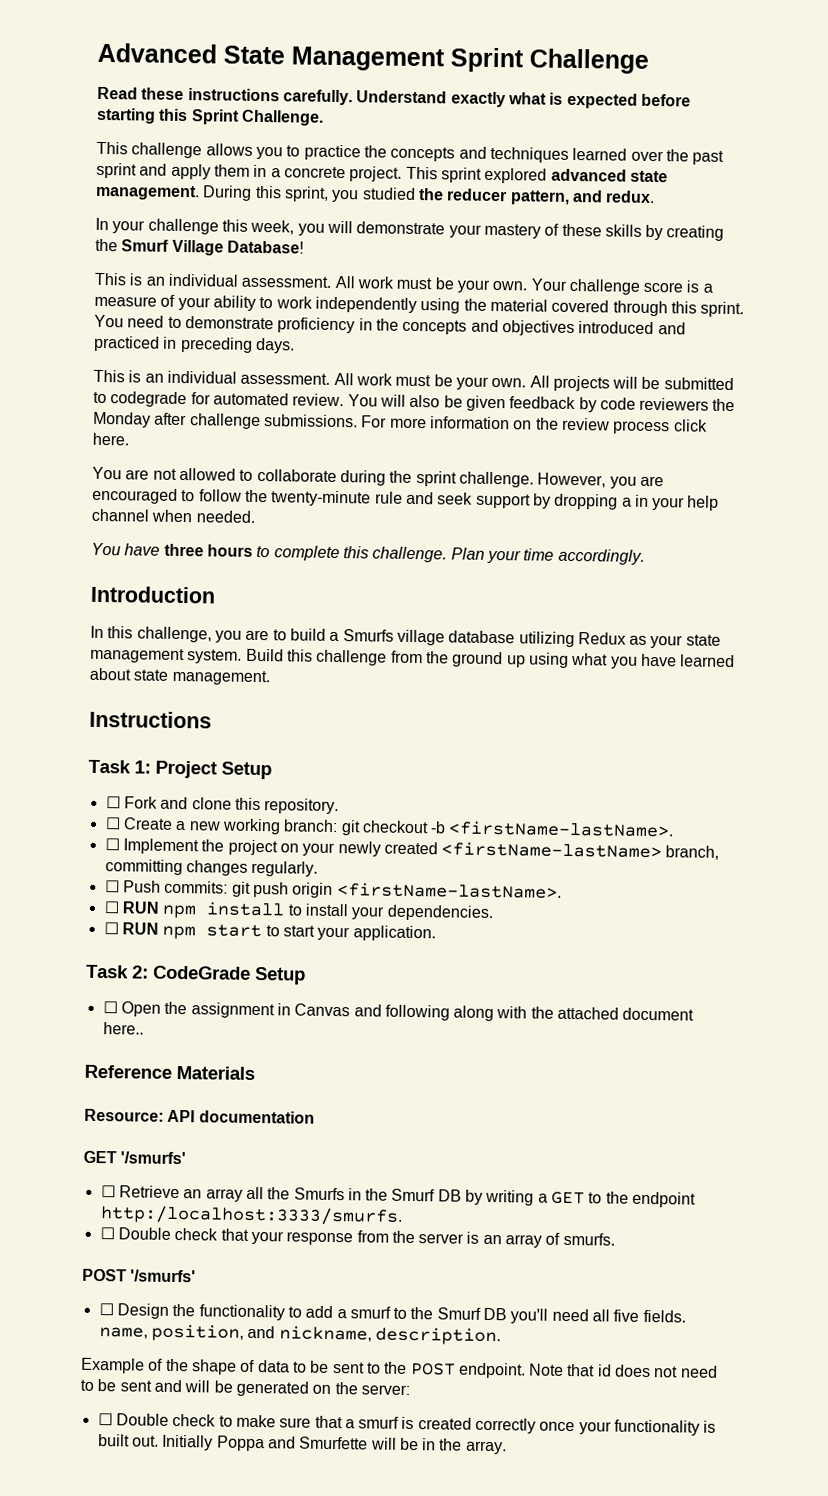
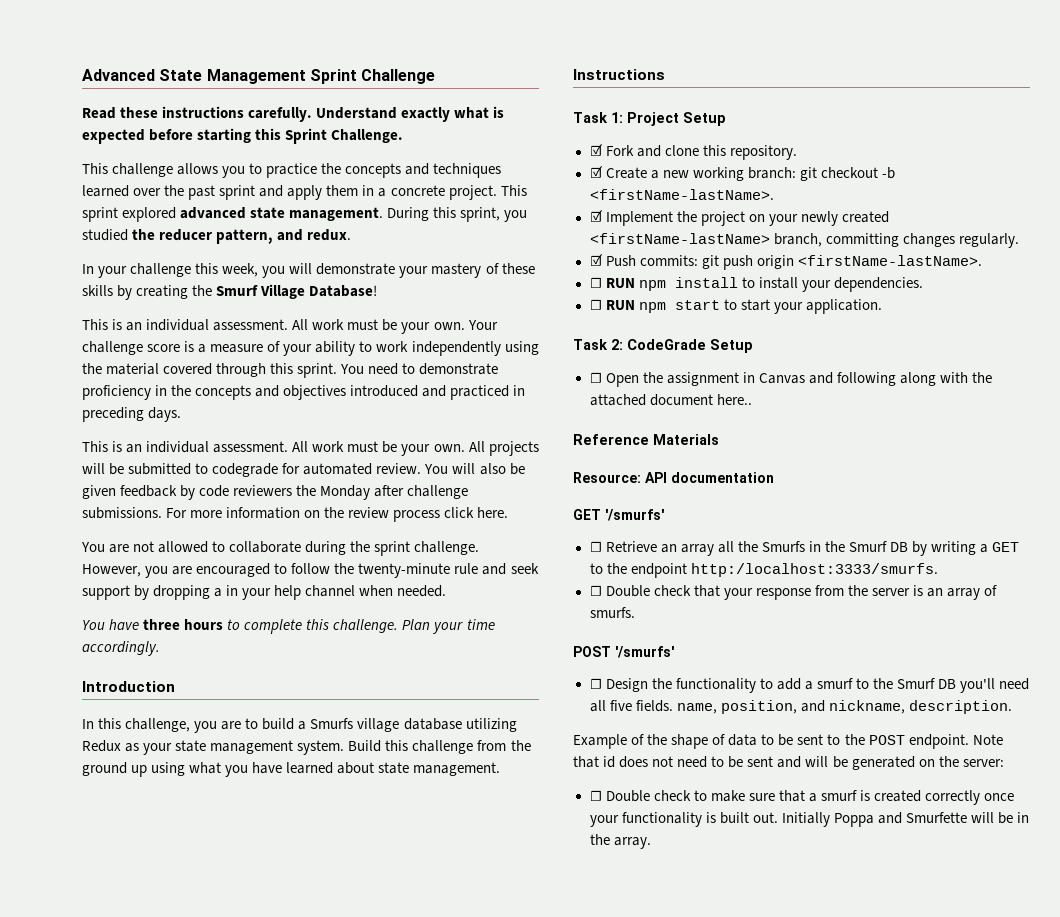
- ☐ Fork and clone this repository.
+ ☑ Fork and clone this repository.
- ☐ Create a new working branch: git checkout -b <firstName-lastName>.
+ ☑ Create a new working branch: git checkout -b <firstName-lastName>.
- ☐ Implement the project on your newly created <firstName-lastName> branch, committing changes regularly.
+ ☑ Implement the project on your newly created <firstName-lastName> branch, committing changes regularly.
- ☐ Push commits: git push origin <firstName-lastName>.
+ ☑ Push commits: git push origin <firstName-lastName>.

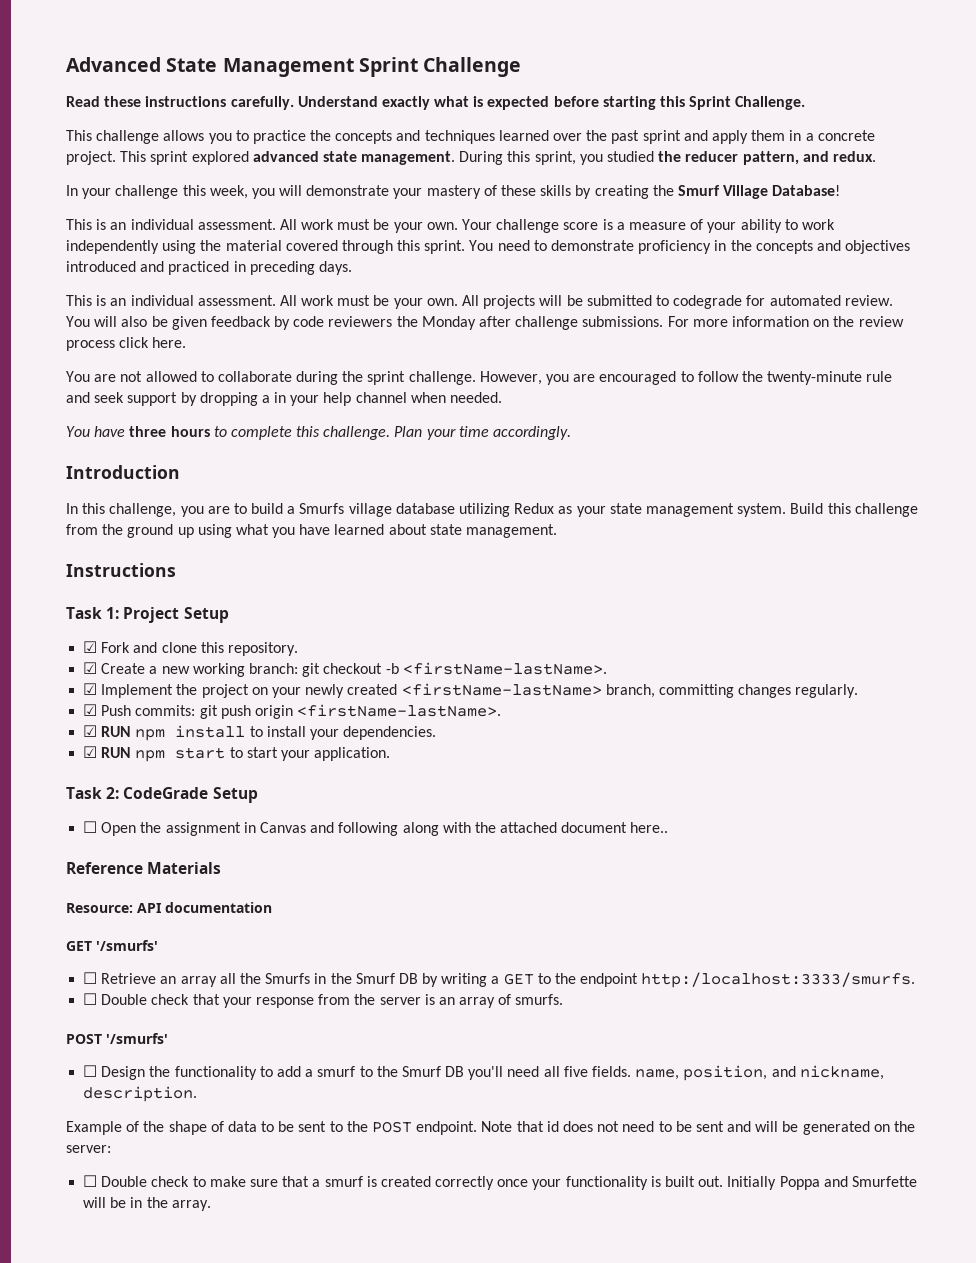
- ☐ RUN npm install to install your dependencies.
+ ☑ RUN npm install to install your dependencies.
- ☐ RUN npm start to start your application.
+ ☑ RUN npm start to start your application.

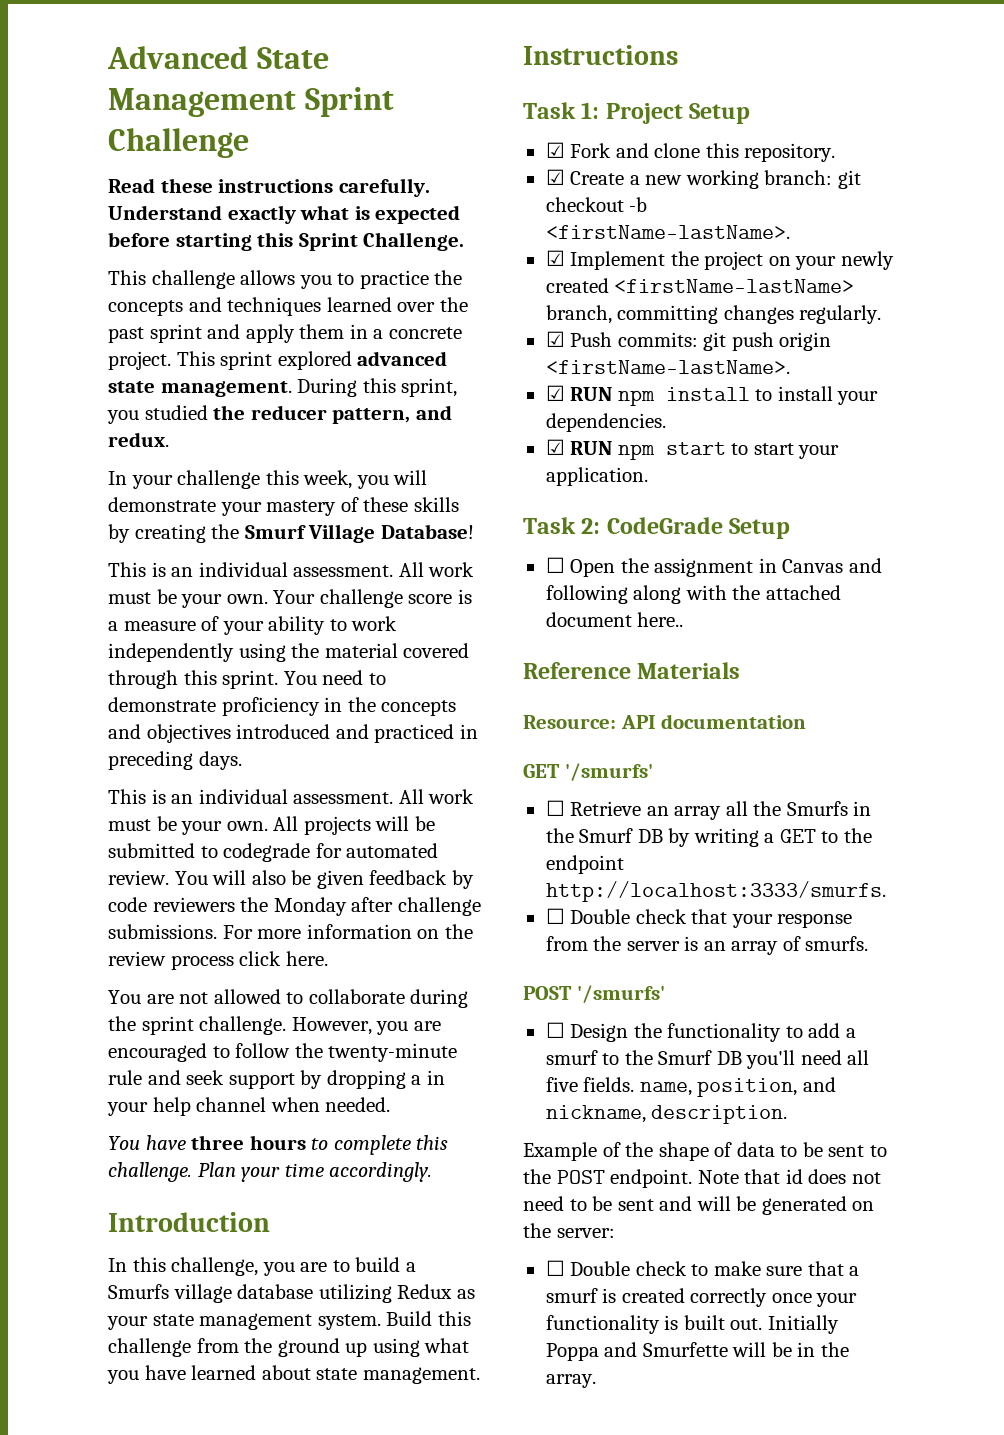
- ☐ Retrieve an array all the Smurfs in the Smurf DB by writing a GET to the endpoint http:/localhost:3333/smurfs.
+ ☐ Retrieve an array all the Smurfs in the Smurf DB by writing a GET to the endpoint http://localhost:3333/smurfs.

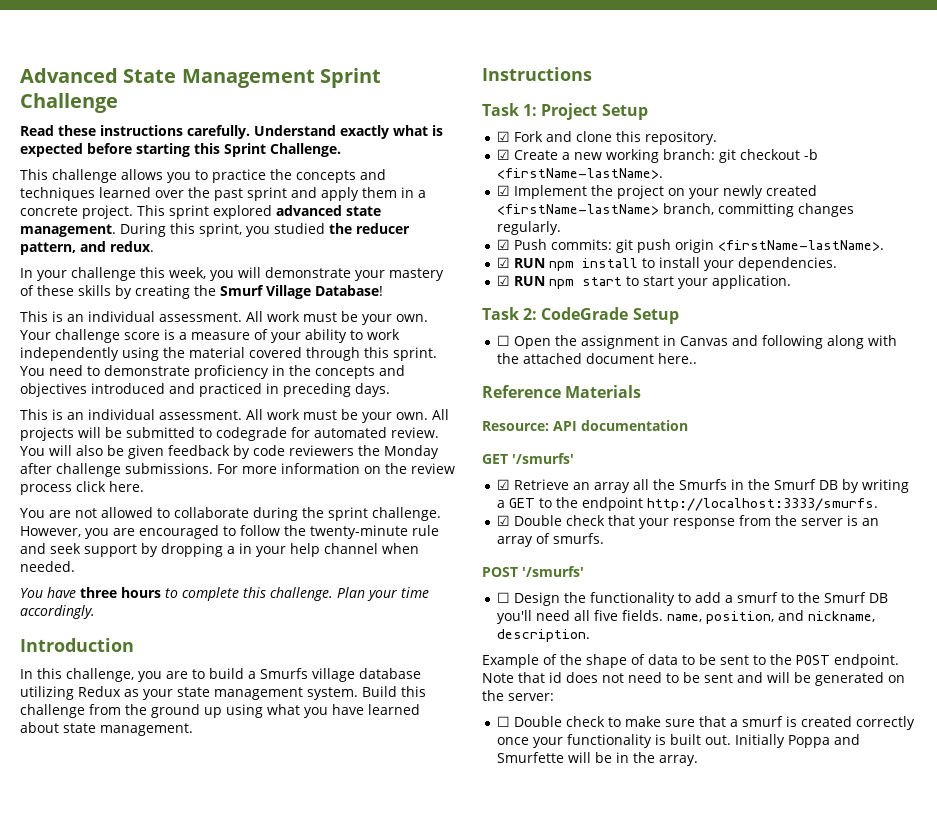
- ☐ Retrieve an array all the Smurfs in the Smurf DB by writing a GET to the endpoint http://localhost:3333/smurfs.
+ ☑ Retrieve an array all the Smurfs in the Smurf DB by writing a GET to the endpoint http://localhost:3333/smurfs.
- ☐ Double check that your response from the server is an array of smurfs.
+ ☑ Double check that your response from the server is an array of smurfs.

